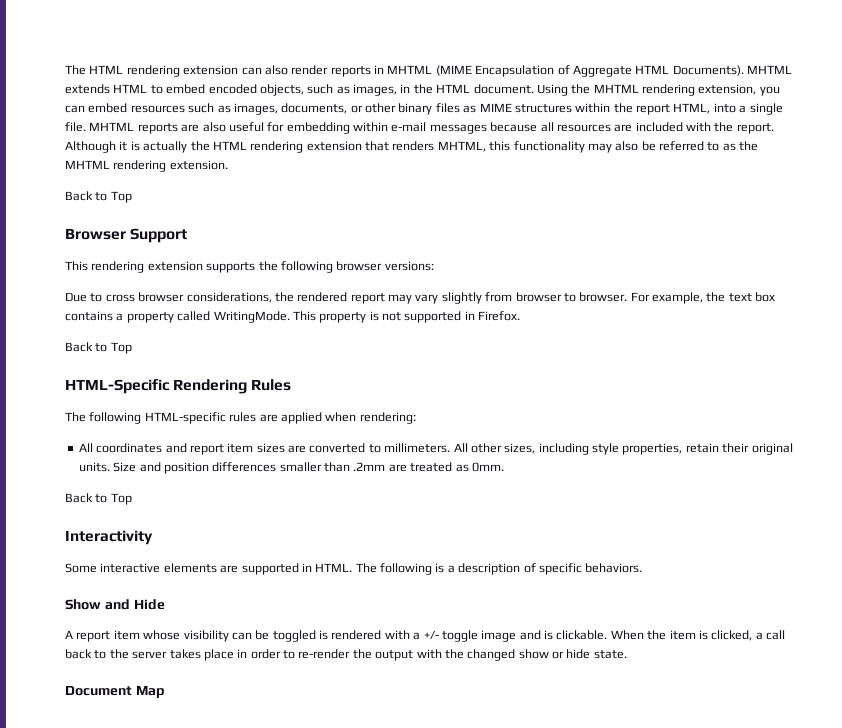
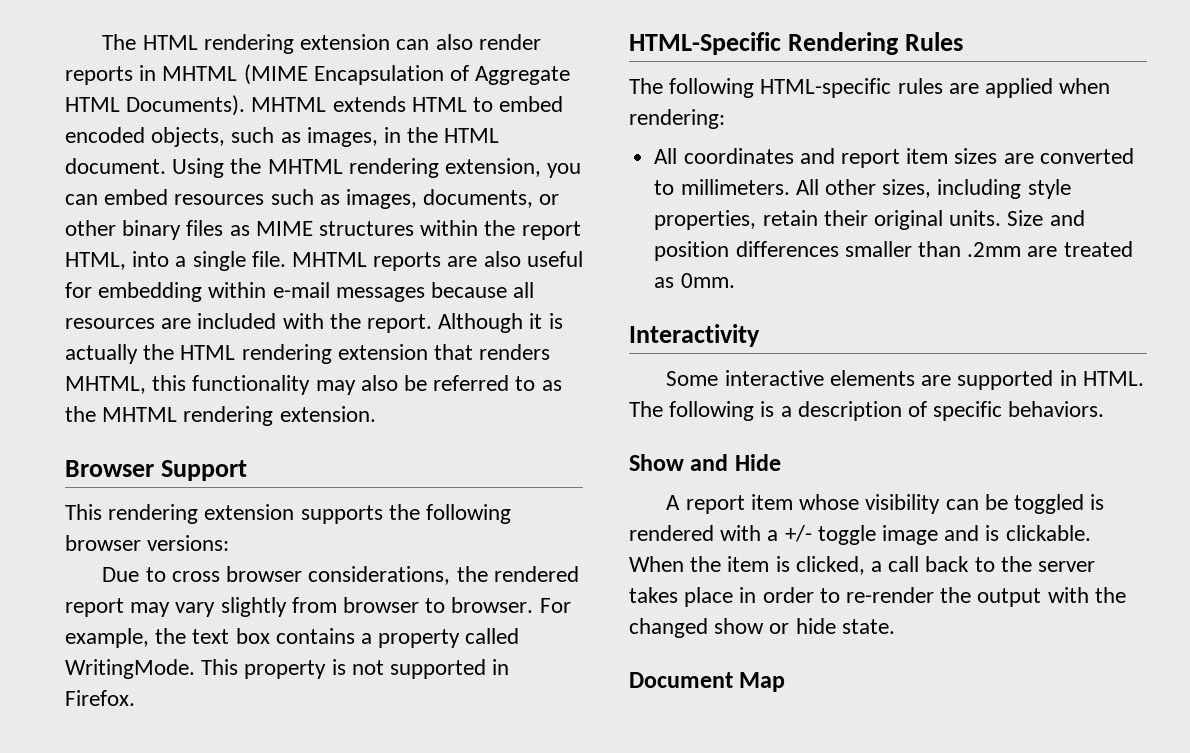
  Although it is actually the HTML rendering extension that renders MHTML, this functionality may also be referred to as the MHTML rendering extension.
- Back to Top
  This property is not supported in Firefox.
- Back to Top
  Size and position differences smaller than .2mm are treated as 0mm.
- Back to Top

